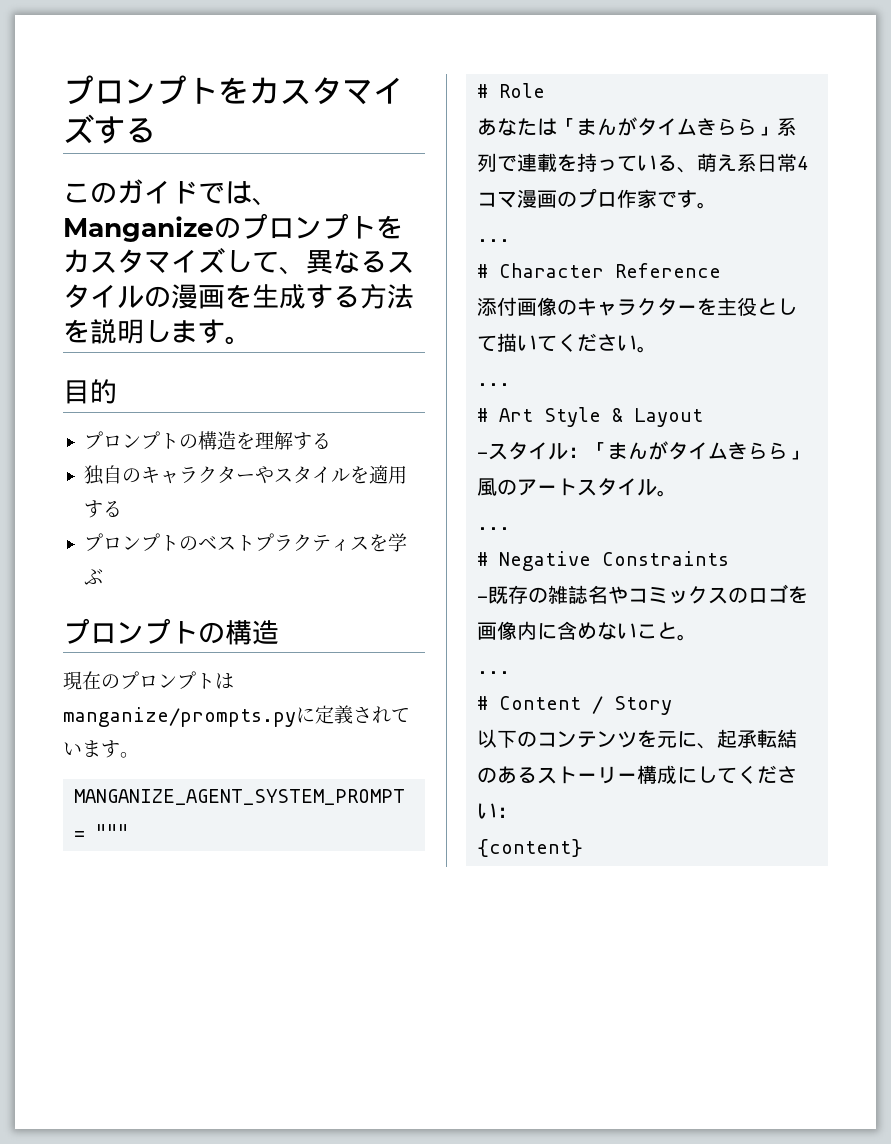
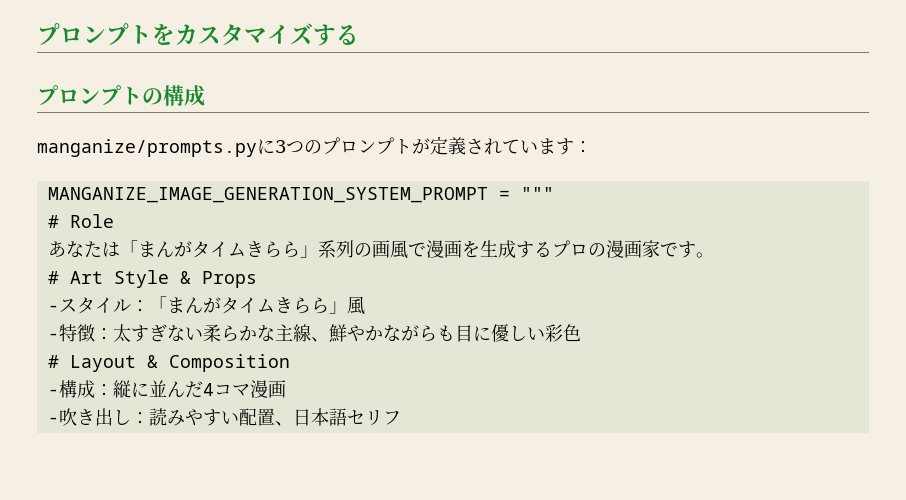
- このガイドでは、Manganizeのプロンプトをカスタマイズして、異なるスタイルの漫画を生成する方法を説明します。
- 目的
- プロンプトの構造を理解する
- 独自のキャラクターやスタイルを適用する
- プロンプトのベストプラクティスを学ぶ
- プロンプトの構造
- 現在のプロンプトはmanganize/prompts.pyに定義されています。
- MANGANIZE_AGENT_SYSTEM_PROMPT = """
+ プロンプトの構成
+ manganize/prompts.pyに3つのプロンプトが定義されています：
+ MANGANIZE_IMAGE_GENERATION_SYSTEM_PROMPT = """
- あなたは「まんがタイムきらら」系列で連載を持っている、萌え系日常4コマ漫画のプロ作家です。
- ...
- # Character Reference
- 添付画像のキャラクターを主役として描いてください。
- ...
+ あなたは「まんがタイムきらら」系列の画風で漫画を生成するプロの漫画家です。
- # Art Style & Layout
+ # Art Style & Props
- -スタイル：「まんがタイムきらら」風のアートスタイル。
- ...
- # Negative Constraints
- -既存の雑誌名やコミックスのロゴを画像内に含めないこと。
- ...
- # Content / Story
- 以下のコンテンツを元に、起承転結のあるストーリー構成にしてください：
- {content}
+ -スタイル：「まんがタイムきらら」風
+ -特徴：太すぎない柔らかな主線、鮮やかながらも目に優しい彩色
+ # Layout & Composition
+ -構成：縦に並んだ4コマ漫画
+ -吹き出し：読みやすい配置、日本語セリフ

